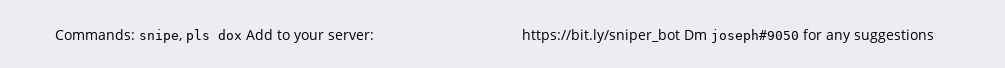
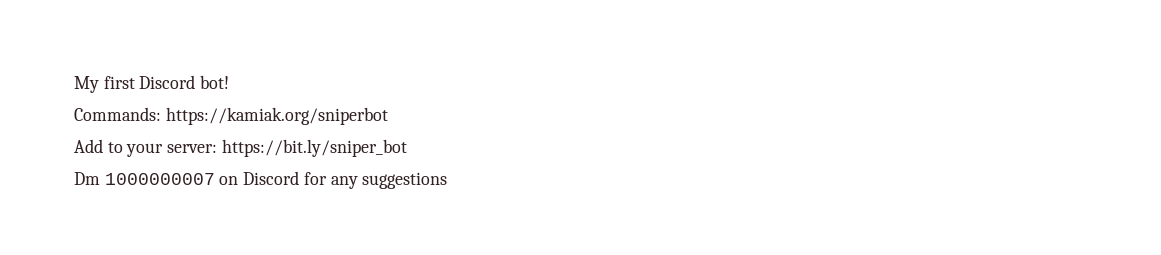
- Commands: snipe, pls dox Add to your server: https://bit.ly/sniper_bot Dm joseph#9050 for any suggestions
+ My first Discord bot!
+ Commands: https://kamiak.org/sniperbot
+ Add to your server: https://bit.ly/sniper_bot
+ Dm 1000000007 on Discord for any suggestions

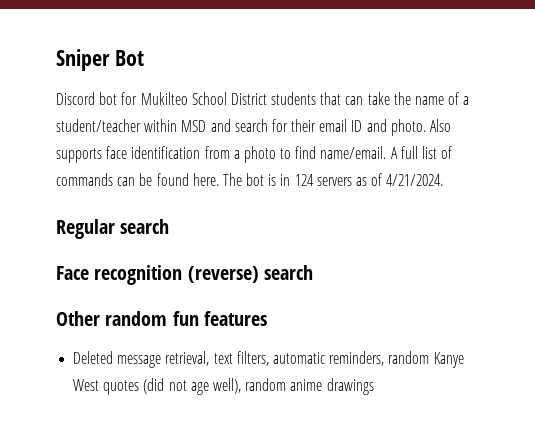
- My first Discord bot!
- Commands: https://kamiak.org/sniperbot
- Add to your server: https://bit.ly/sniper_bot
- Dm 1000000007 on Discord for any suggestions
+ Sniper Bot
+ Discord bot for Mukilteo School District students that can take the name of a student/teacher within MSD and search for their email ID and photo. Also supports face identification from a photo to find name/email. A full list of commands can be found here. The bot is in 124 servers as of 4/21/2024.
+ Regular search
+ Face recognition (reverse) search
+ Other random fun features
+ Deleted message retrieval, text filters, automatic reminders, random Kanye West quotes (did not age well), random anime drawings

